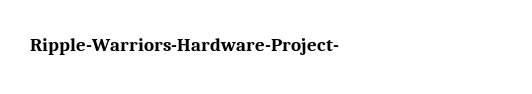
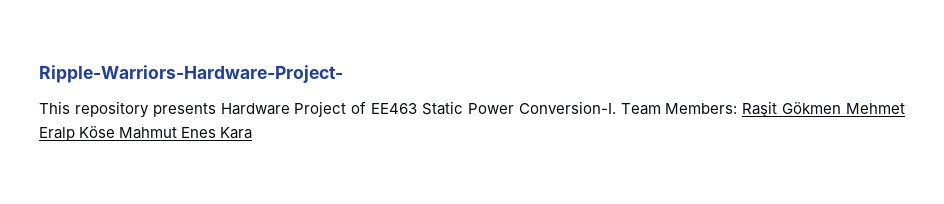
+ This repository presents Hardware Project of EE463 Static Power Conversion-I. Team Members: Raşit Gökmen Mehmet Eralp Köse Mahmut Enes Kara

